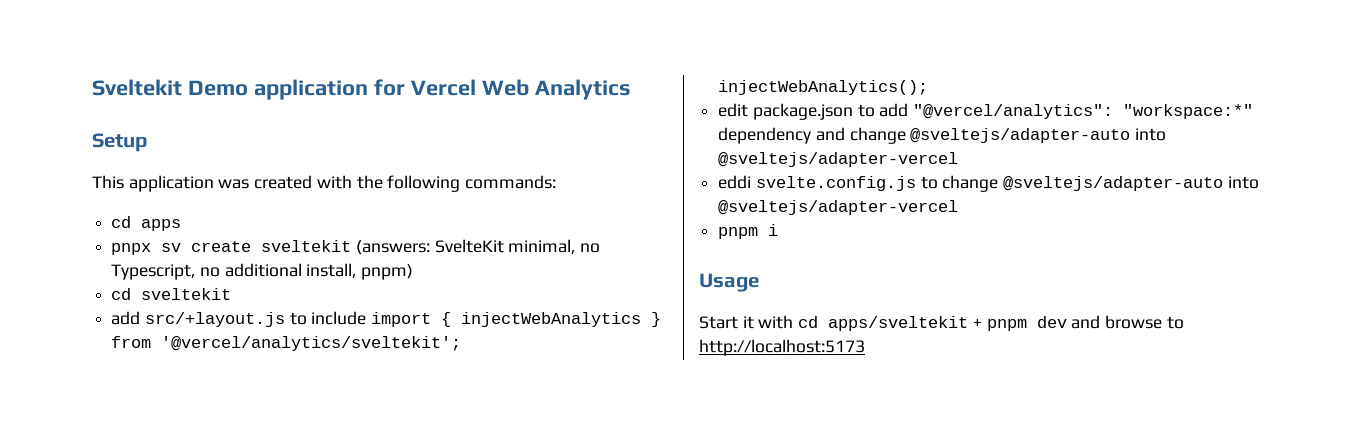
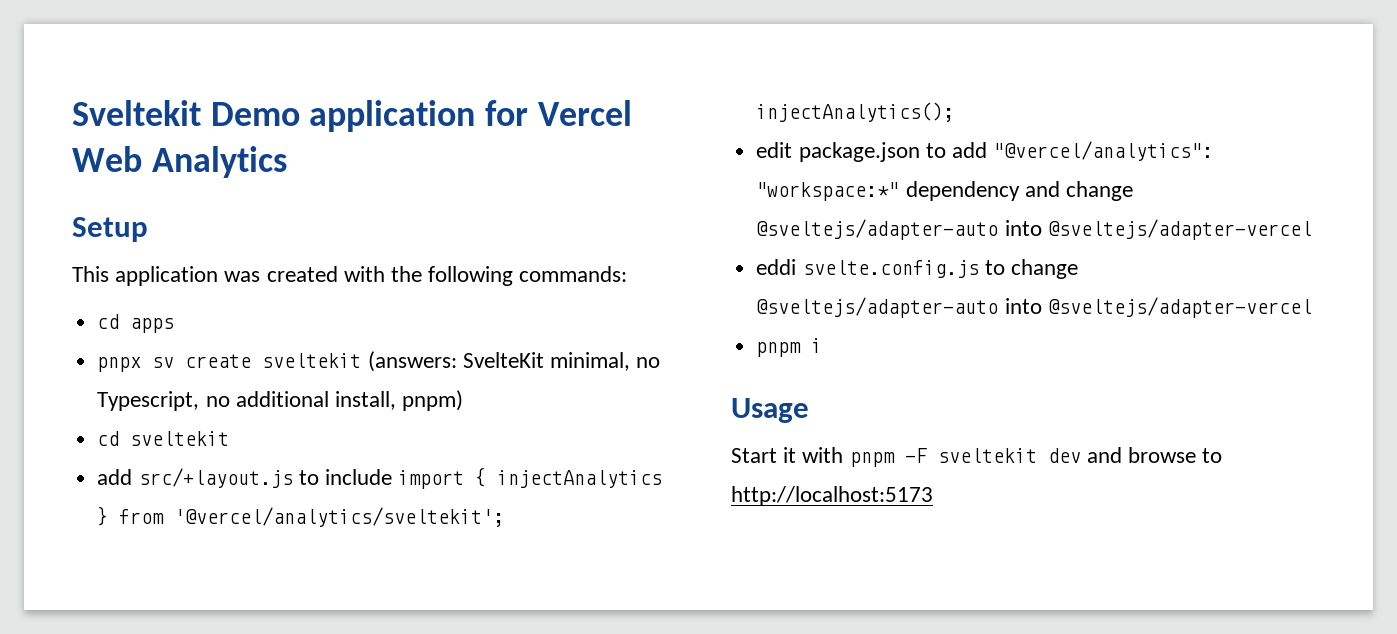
- add src/+layout.js to include import { injectWebAnalytics } from '@vercel/analytics/sveltekit'; injectWebAnalytics();
+ add src/+layout.js to include import { injectAnalytics } from '@vercel/analytics/sveltekit'; injectAnalytics();
- Start it with cd apps/sveltekit + pnpm dev and browse to http://localhost:5173
+ Start it with pnpm -F sveltekit dev and browse to http://localhost:5173

